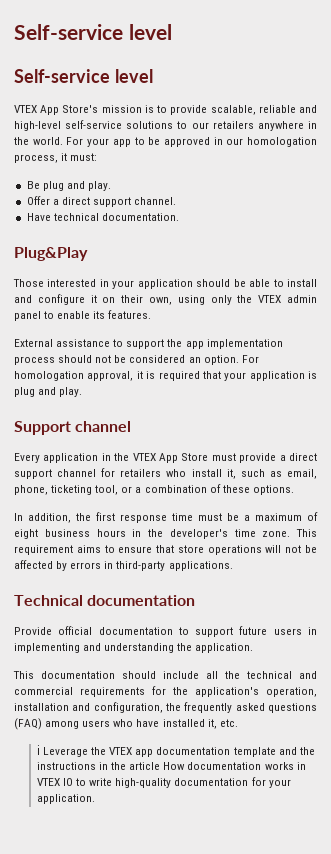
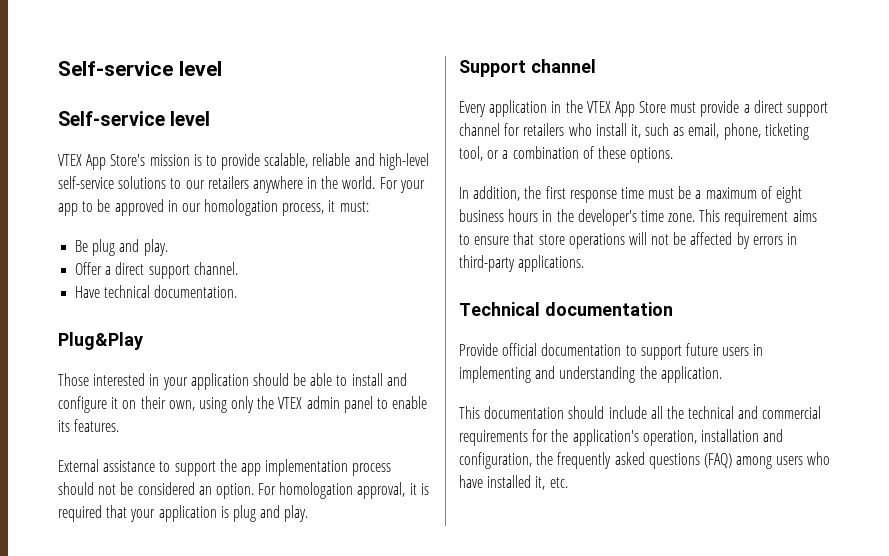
- ℹ Leverage the VTEX app documentation template and the instructions in the article How documentation works in VTEX IO to write high-quality documentation for your application.

